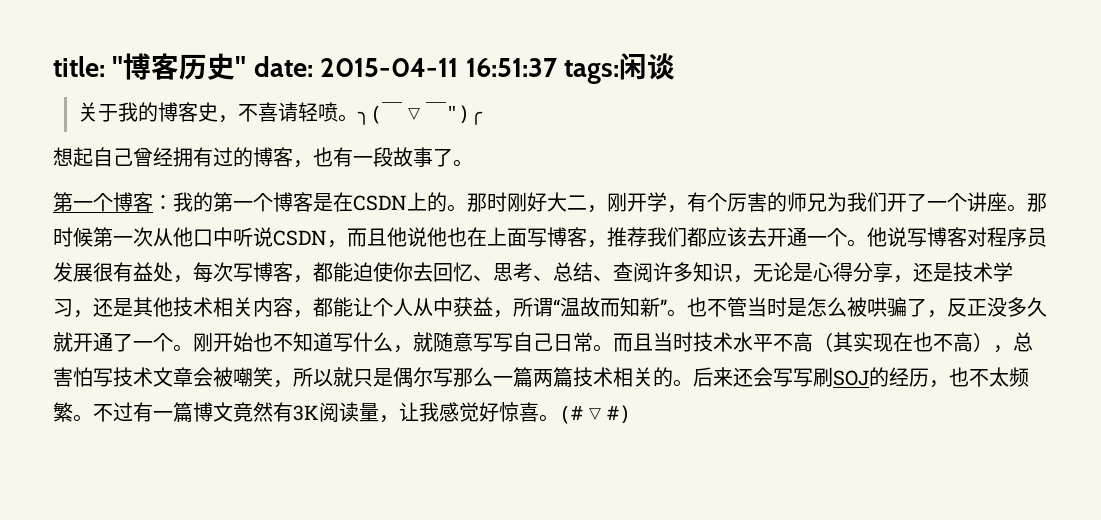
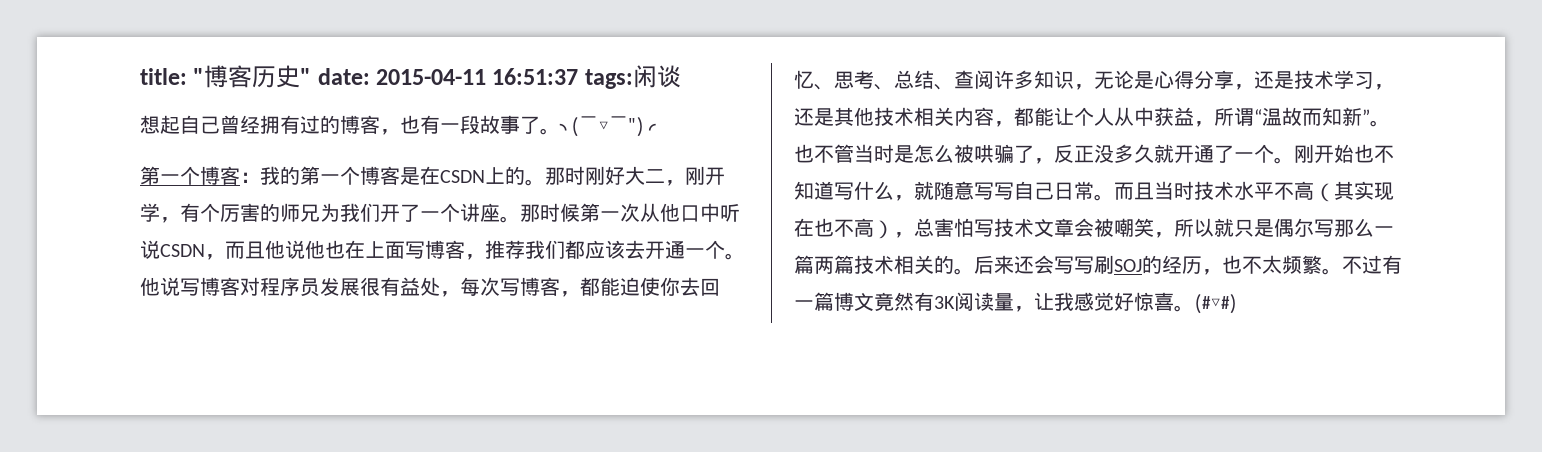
- 关于我的博客史，不喜请轻喷。╮(￣▽￣")╭
+ ╮(￣▽￣")╭

